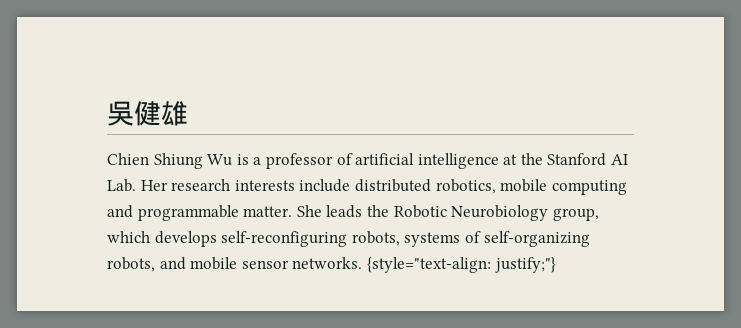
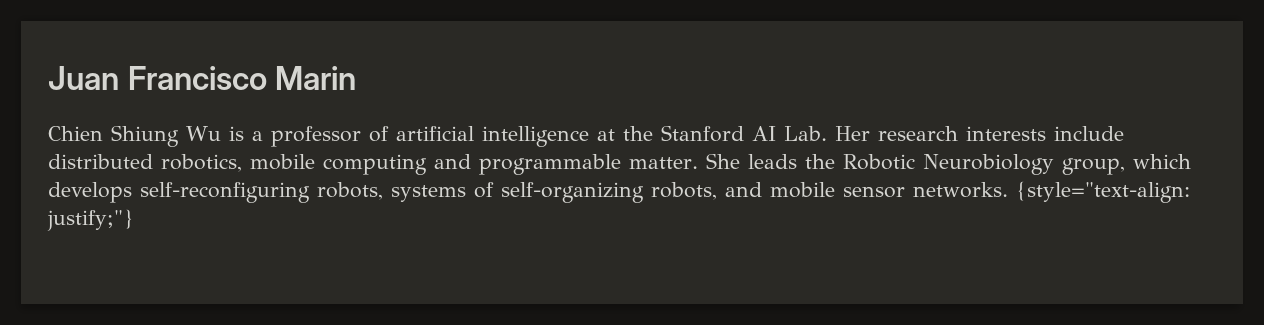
- 吳健雄
+ Juan Francisco Marin

